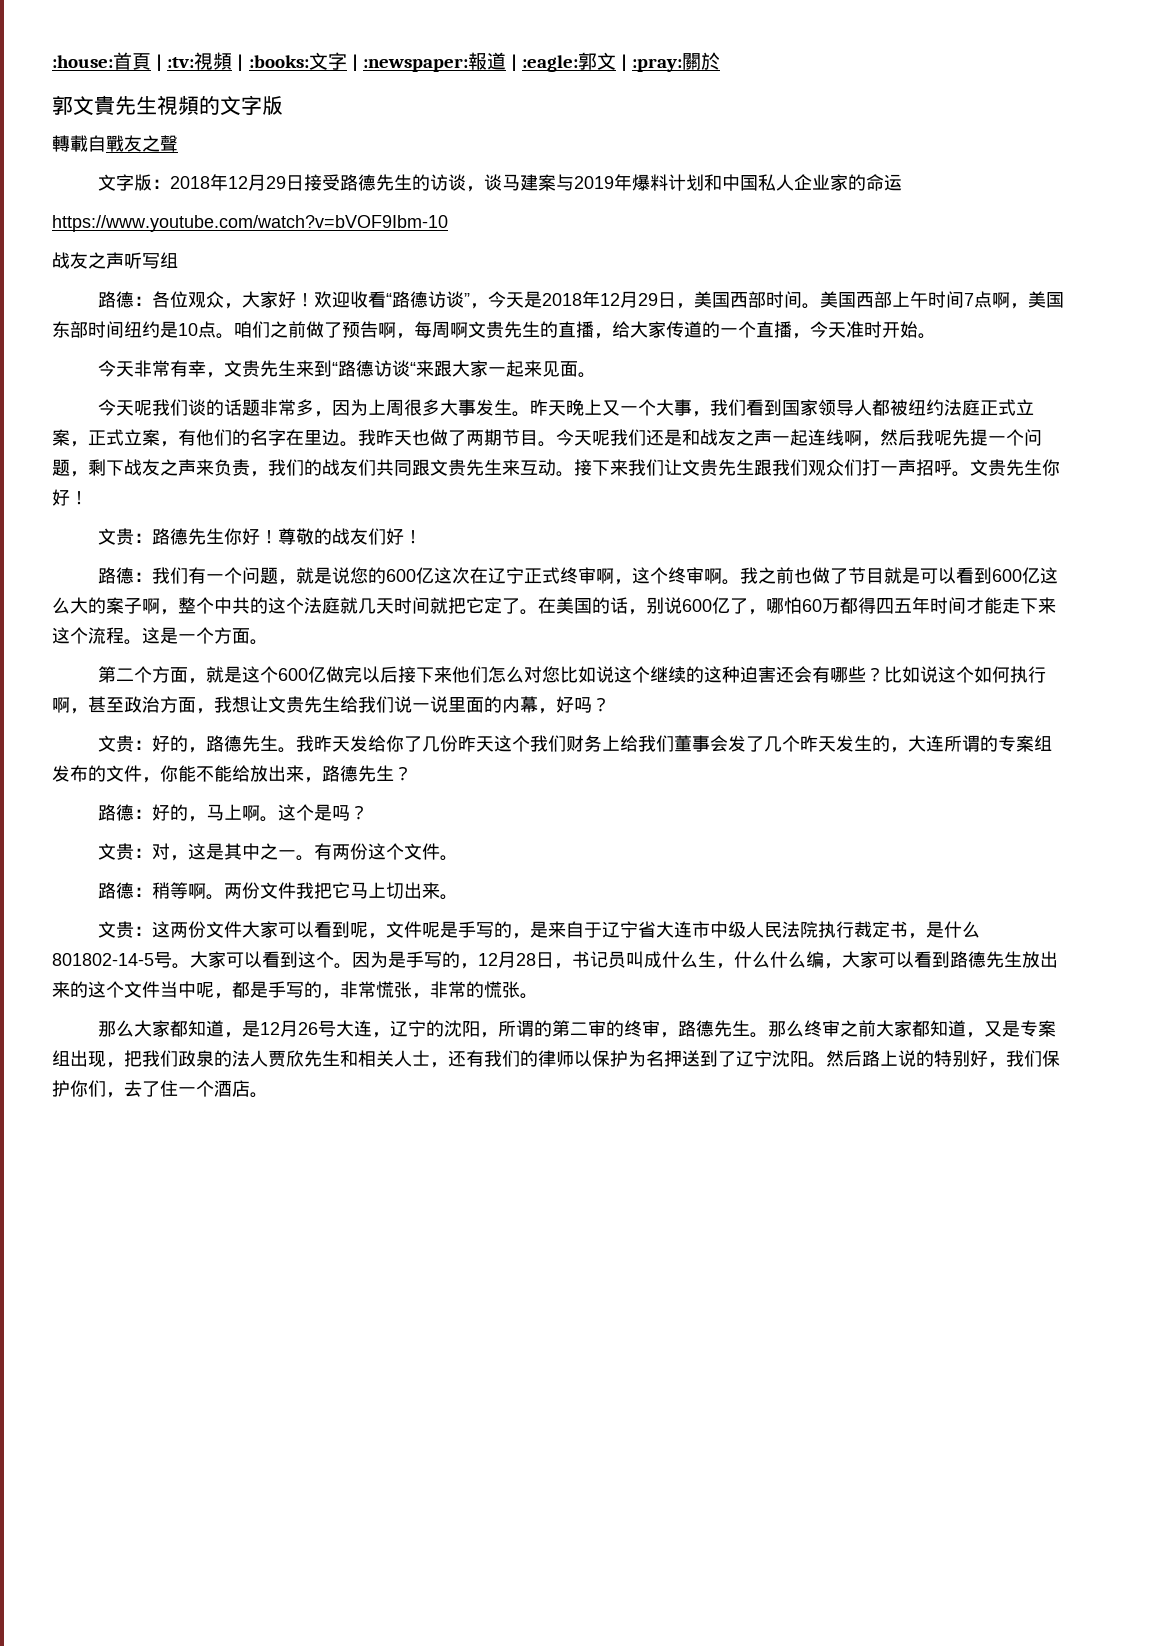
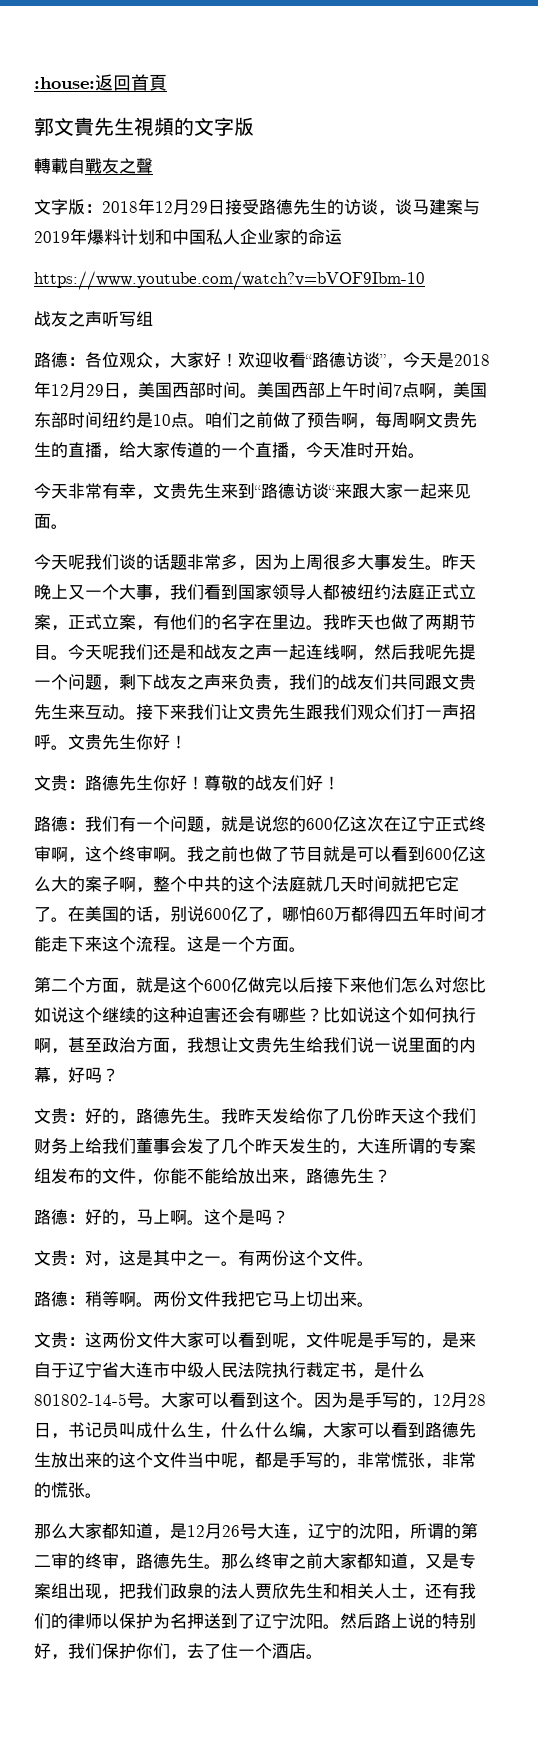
- :house:首頁 | :tv:視頻 | :books:文字 | :newspaper:報道 | :eagle:郭文 | :pray:關於
+ :house:返回首頁

